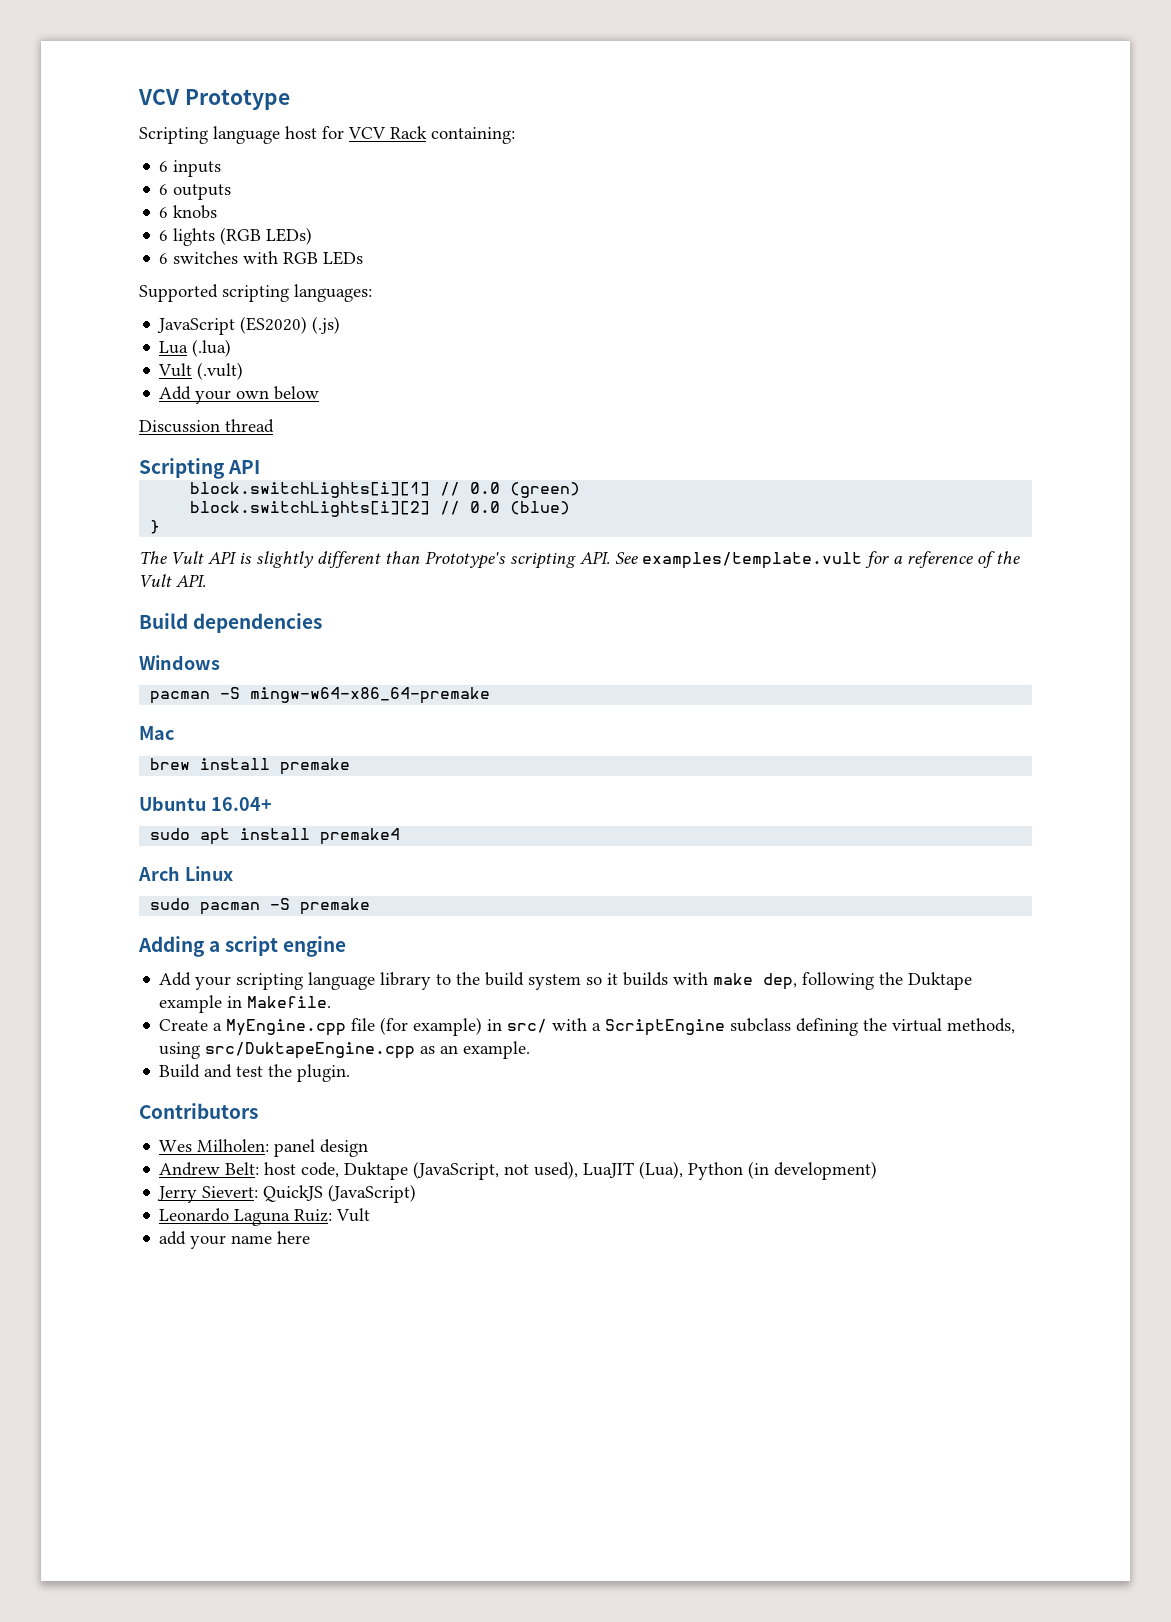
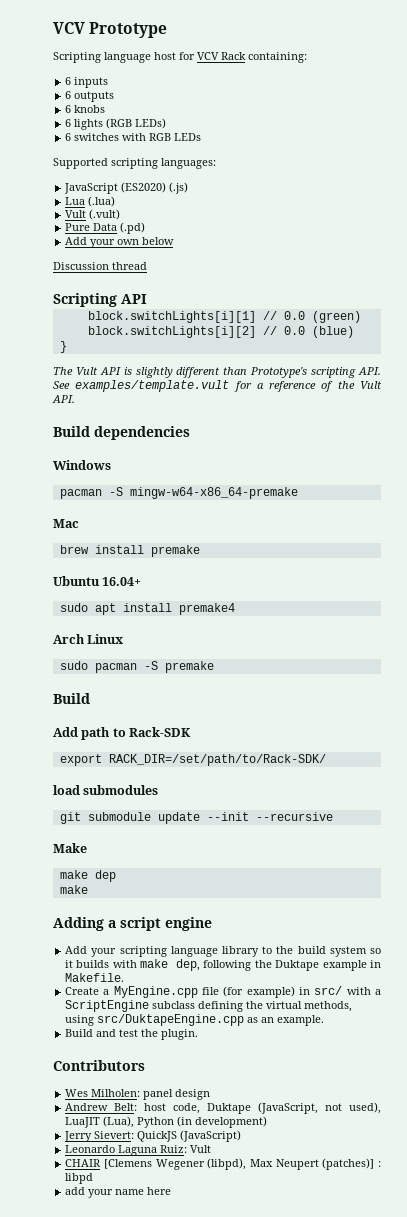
+ Pure Data (.pd)
  sudo pacman -S premake
+ Build
+ Add path to Rack-SDK
+ export RACK_DIR=/set/path/to/Rack-SDK/
+ load submodules
+ git submodule update --init --recursive
+ Make
+ make dep
+ make
+ CHAIR [Clemens Wegener (libpd), Max Neupert (patches)] : libpd

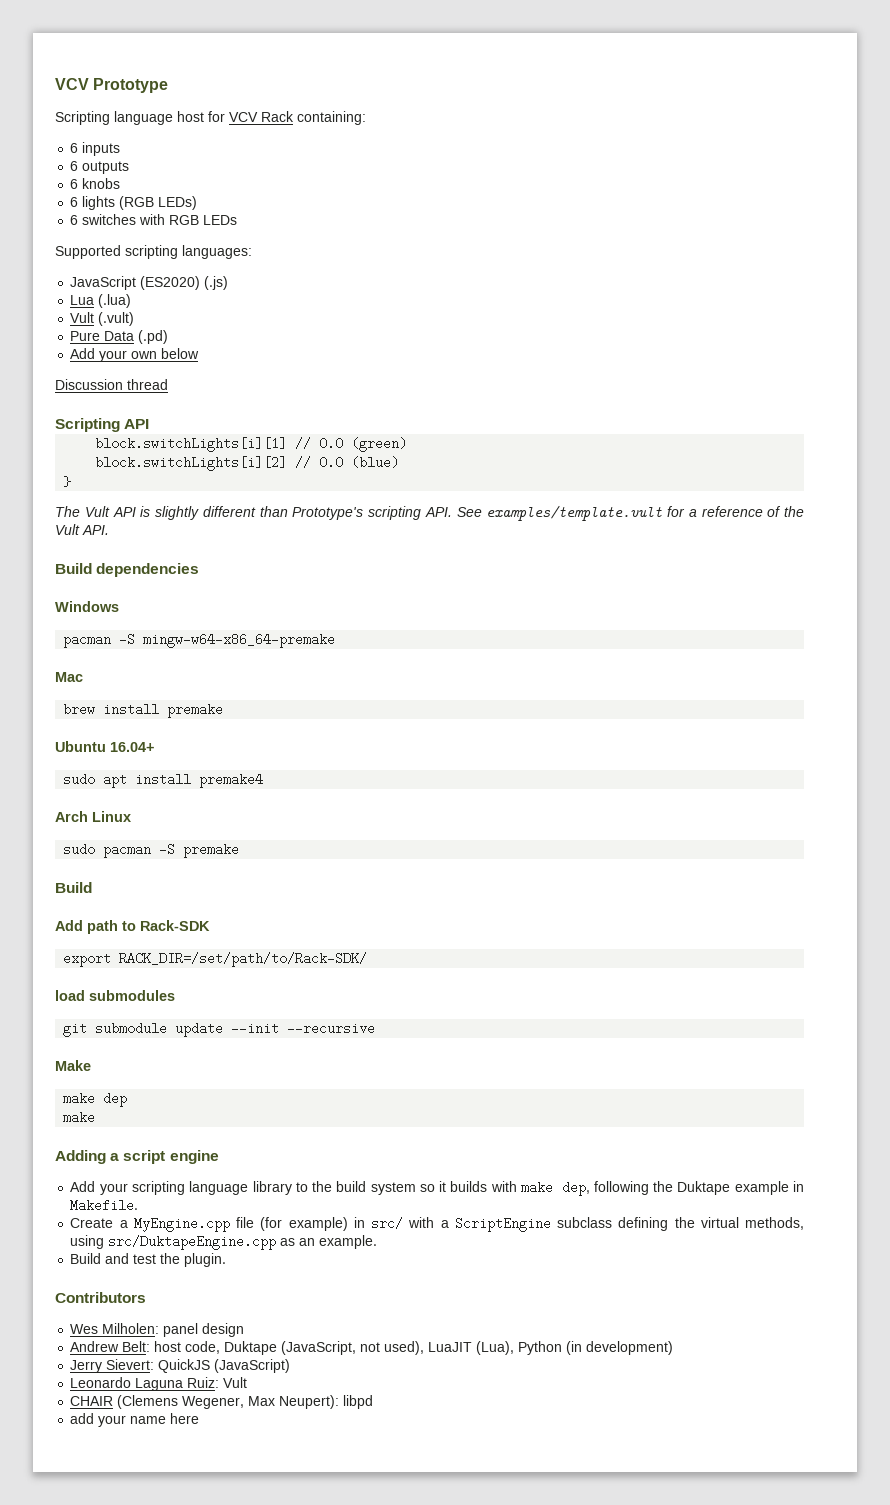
- CHAIR [Clemens Wegener (libpd), Max Neupert (patches)] : libpd
+ CHAIR (Clemens Wegener, Max Neupert): libpd

